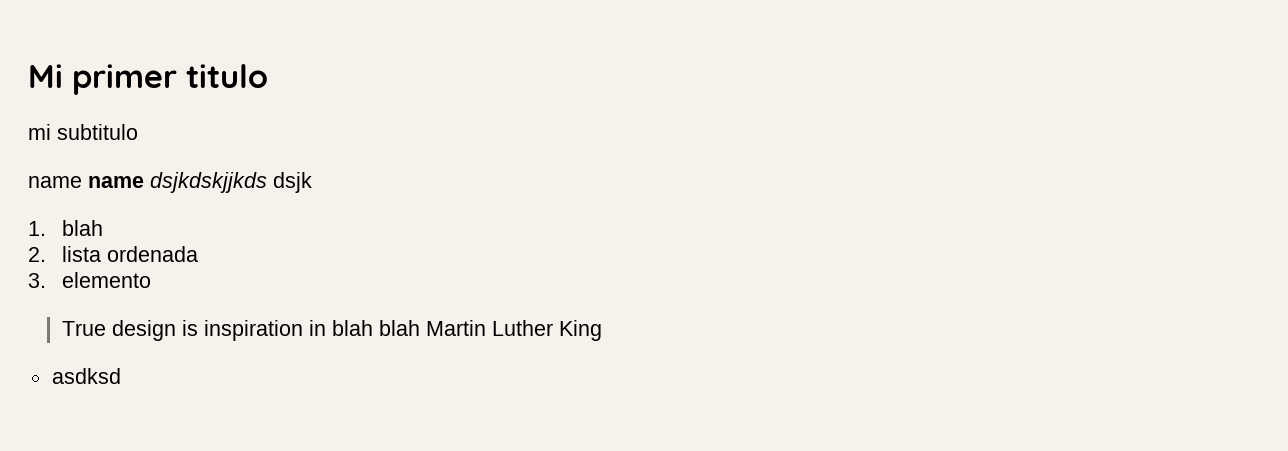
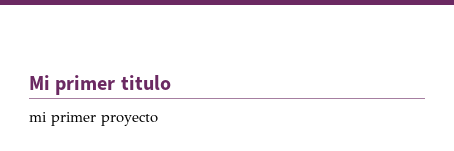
- mi subtitulo
- name name dsjkdskjjkds dsjk
- 1. blah
- 2. lista ordenada
- 3. elemento
- True design is inspiration in blah blah Martin Luther King
- asdksd
+ mi primer proyecto

